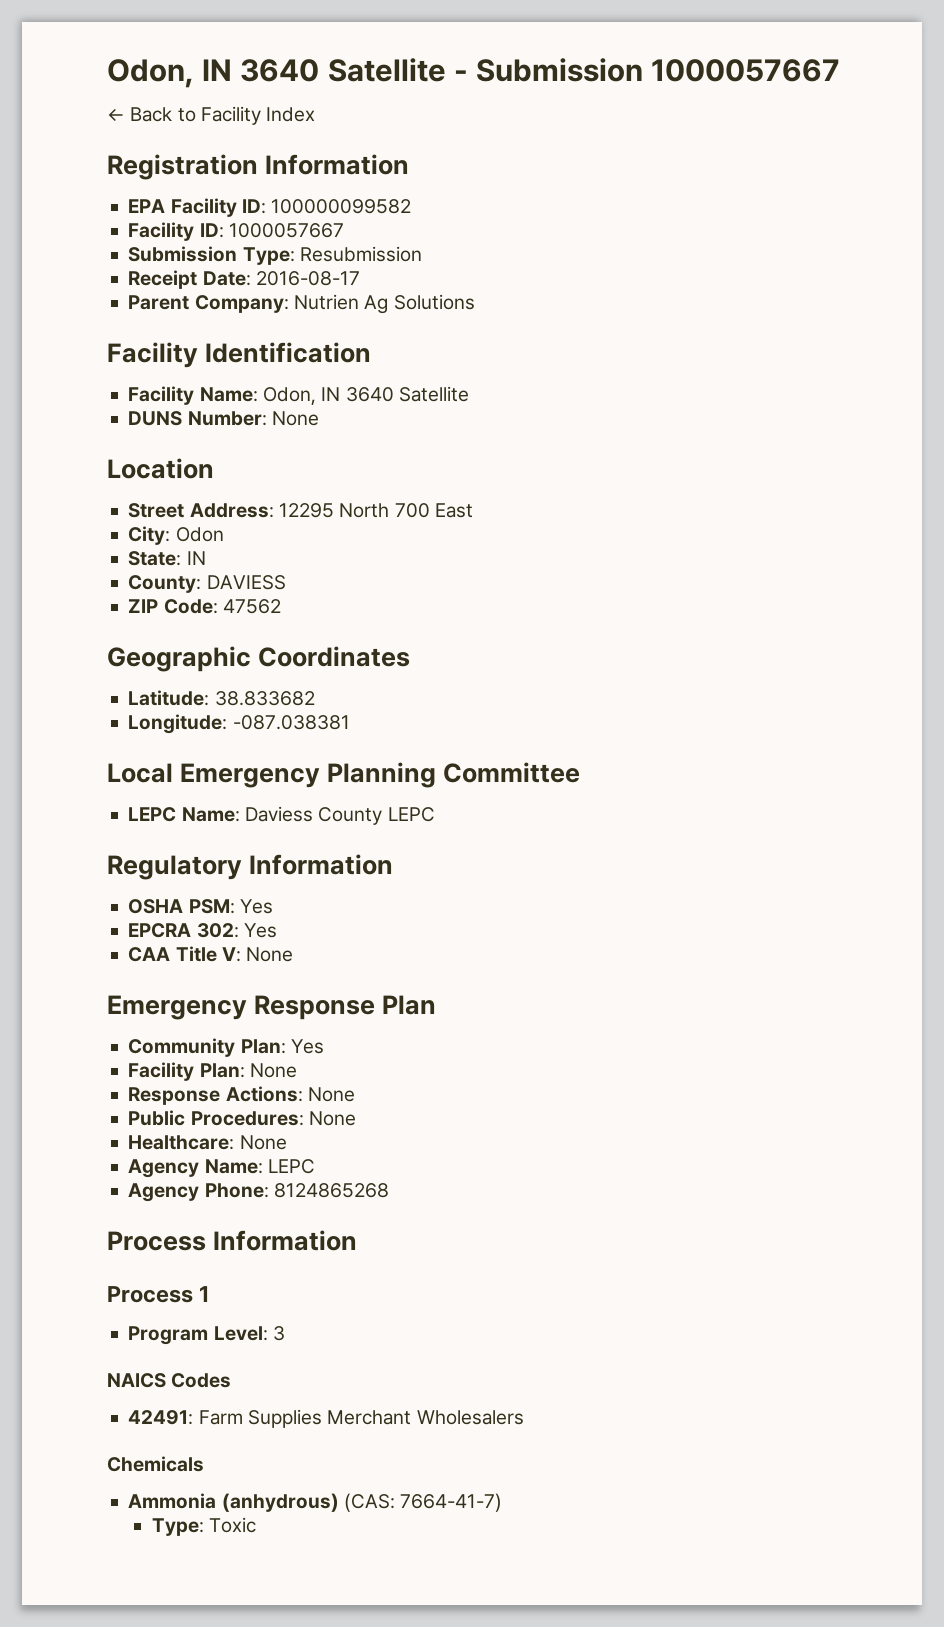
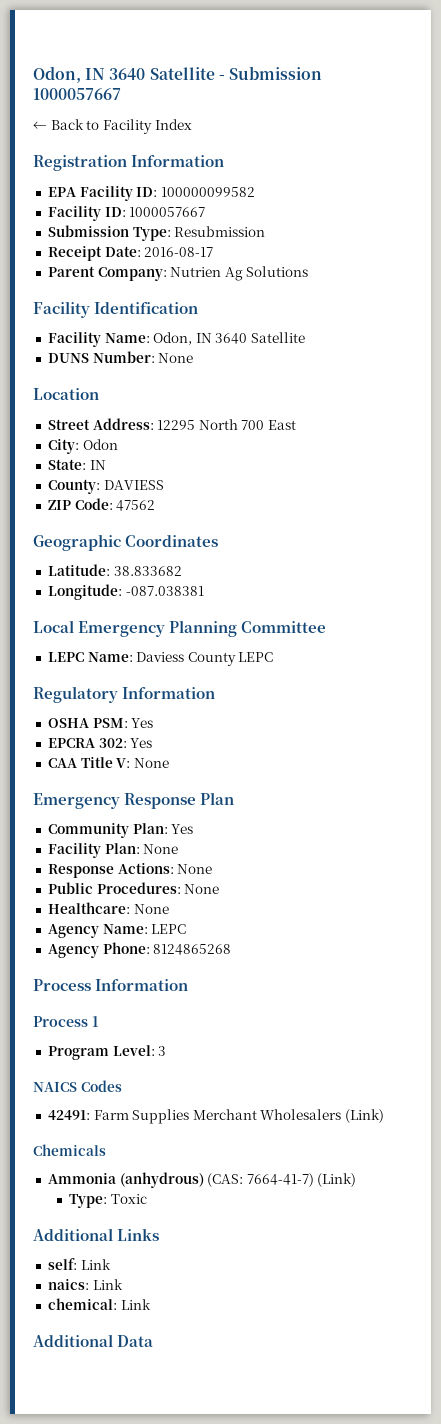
- 42491: Farm Supplies Merchant Wholesalers
+ 42491: Farm Supplies Merchant Wholesalers (Link)
- Ammonia (anhydrous) (CAS: 7664-41-7)
+ Ammonia (anhydrous) (CAS: 7664-41-7) (Link)
+ Additional Links
+ self: Link
+ naics: Link
+ chemical: Link
+ Additional Data

